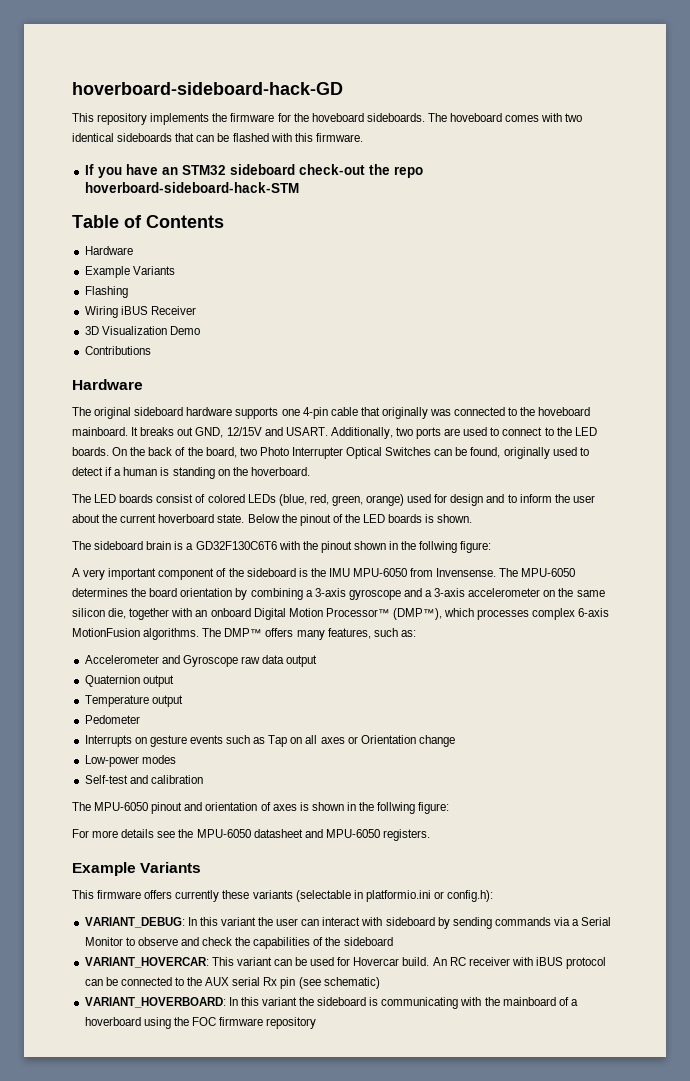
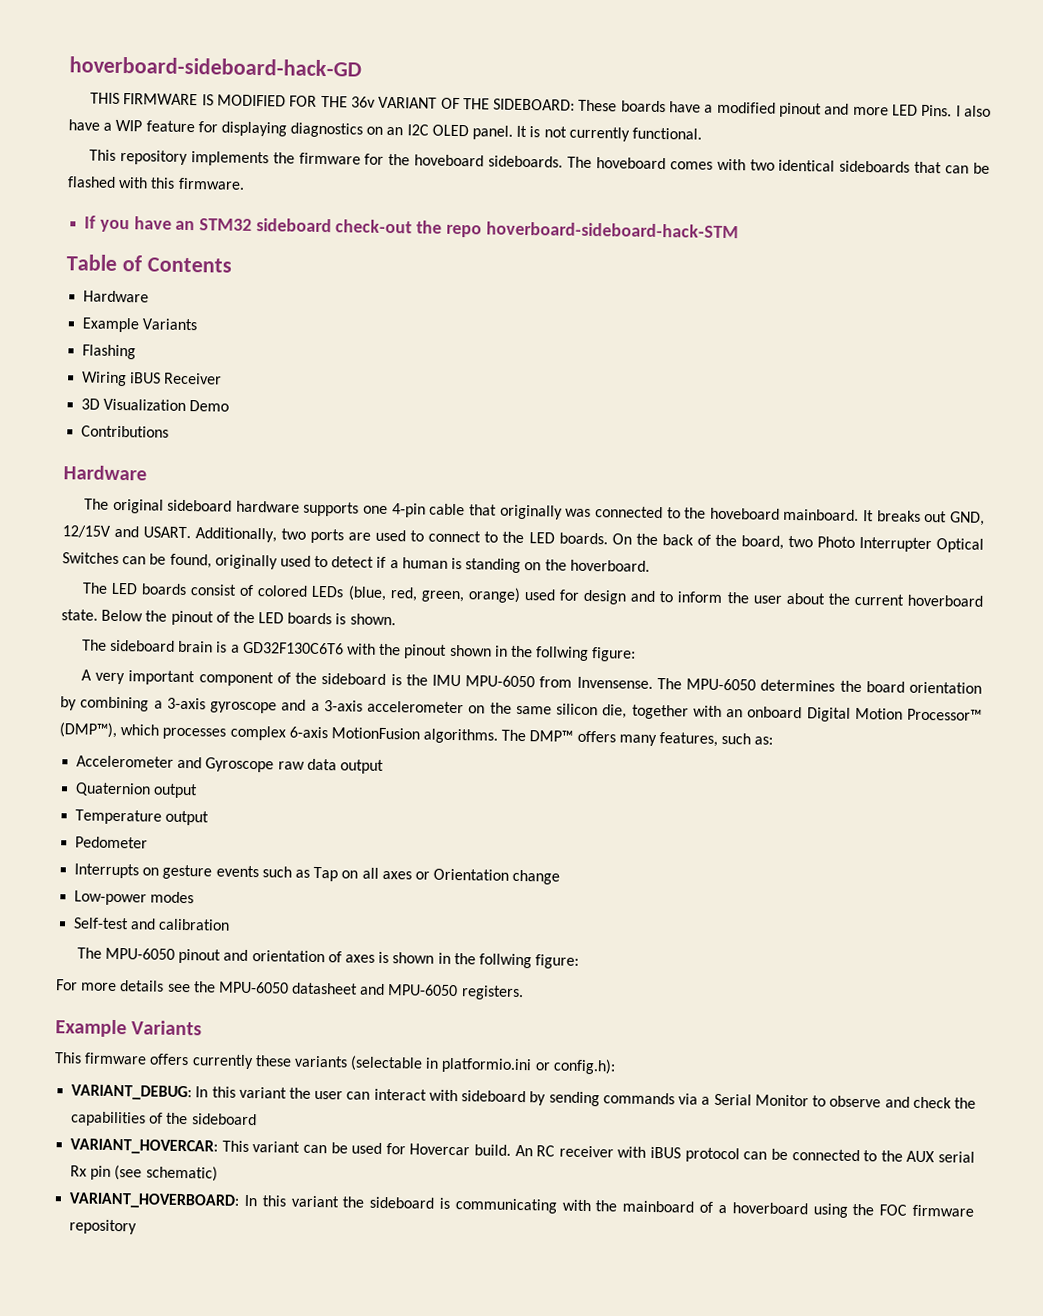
+ THIS FIRMWARE IS MODIFIED FOR THE 36v VARIANT OF THE SIDEBOARD: These boards have a modified pinout and more LED Pins. I also have a WIP feature for displaying diagnostics on an I2C OLED panel. It is not currently functional.

